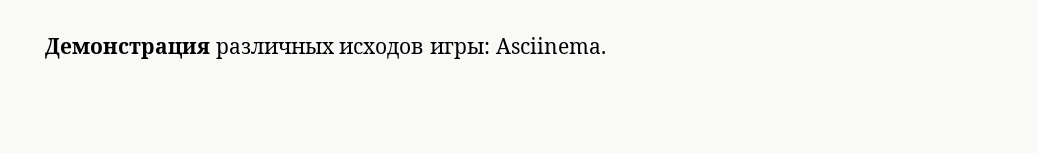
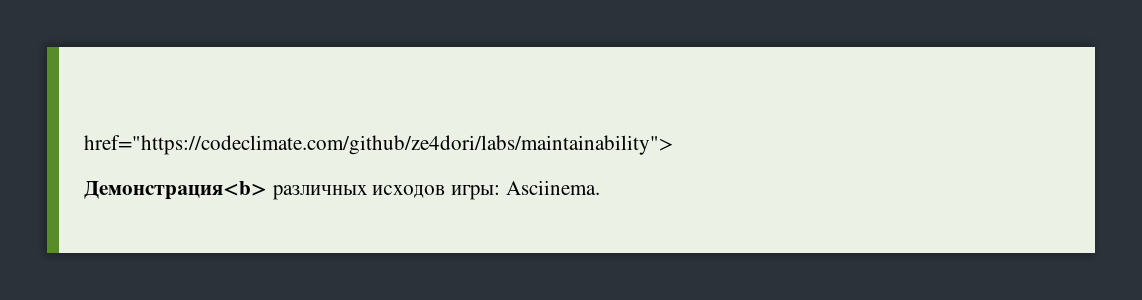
- Демонстрация различных исходов игры: Asciinema.
+ href="https://codeclimate.com/github/ze4dori/labs/maintainability">
+ Демонстрация<b> различных исходов игры: Asciinema.

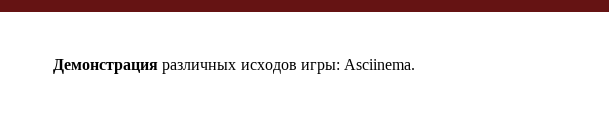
- href="https://codeclimate.com/github/ze4dori/labs/maintainability">
- Демонстрация<b> различных исходов игры: Asciinema.
+ Демонстрация различных исходов игры: Asciinema.

